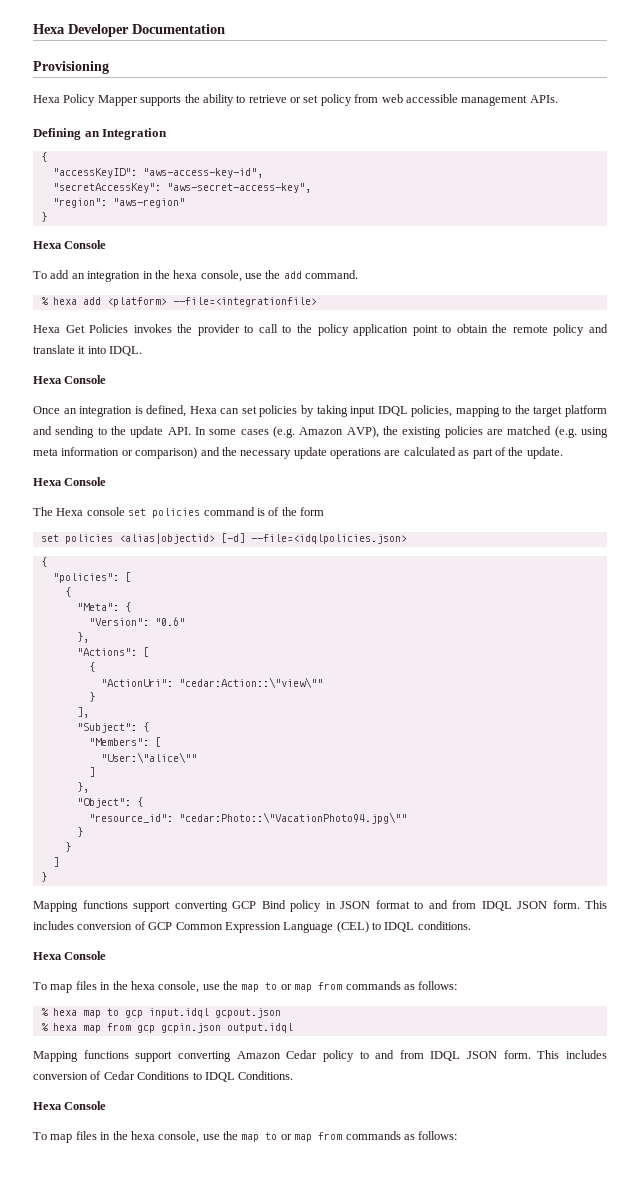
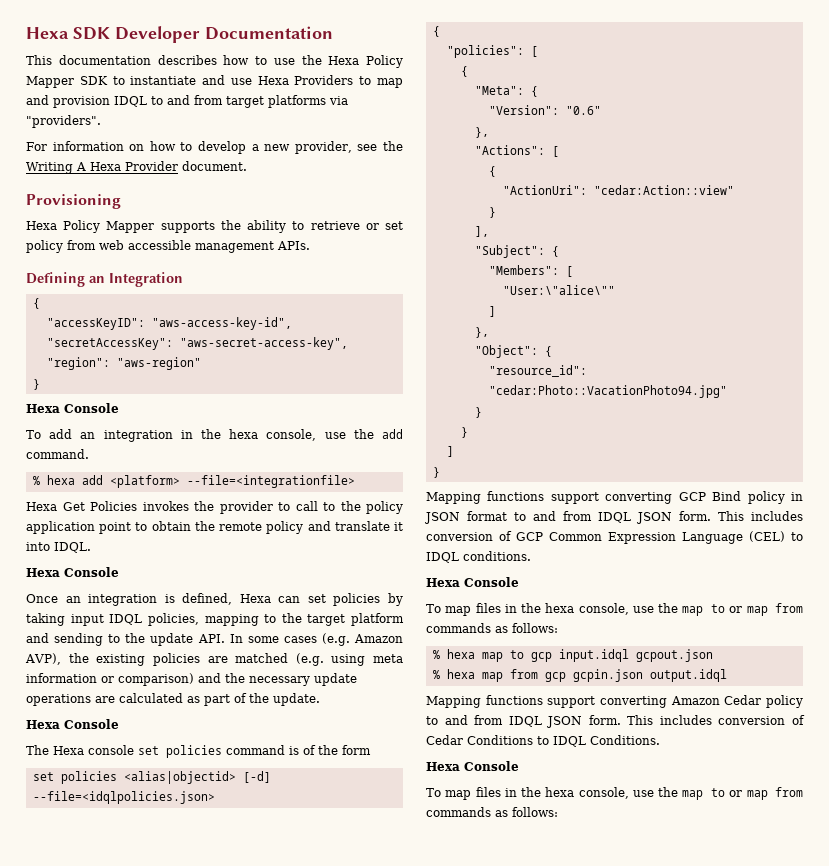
- Hexa Developer Documentation
+ Hexa SDK Developer Documentation
+ This documentation describes how to use the Hexa Policy Mapper SDK to instantiate and use Hexa Providers to map and provision IDQL to and from target platforms via "providers".
+ For information on how to develop a new provider, see the Writing A Hexa Provider document.
- "ActionUri": "cedar:Action::\"view\""
+ "ActionUri": "cedar:Action::view"
- "resource_id": "cedar:Photo::\"VacationPhoto94.jpg\""
+ "resource_id": "cedar:Photo::VacationPhoto94.jpg"

